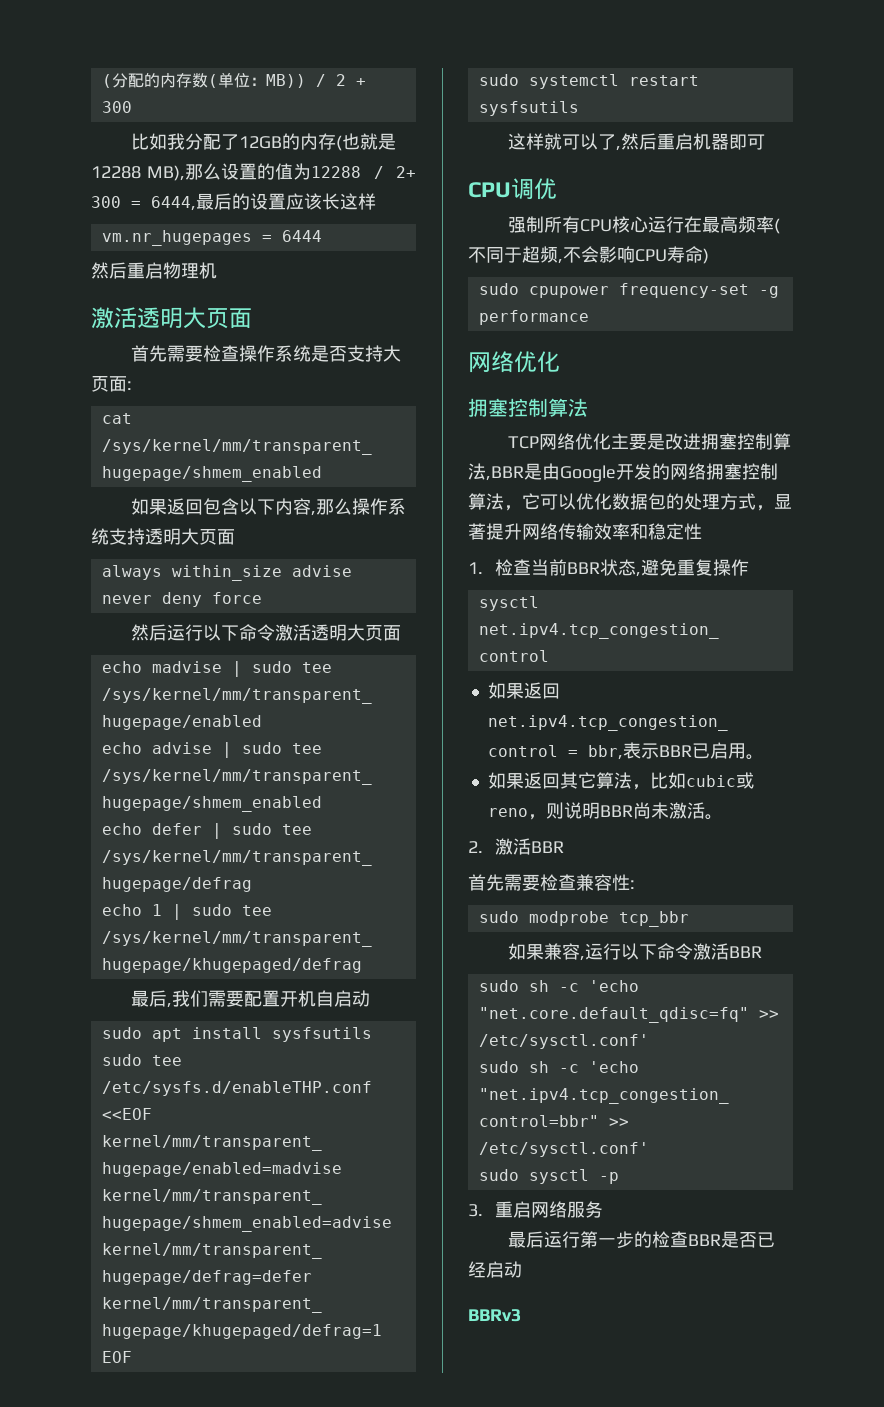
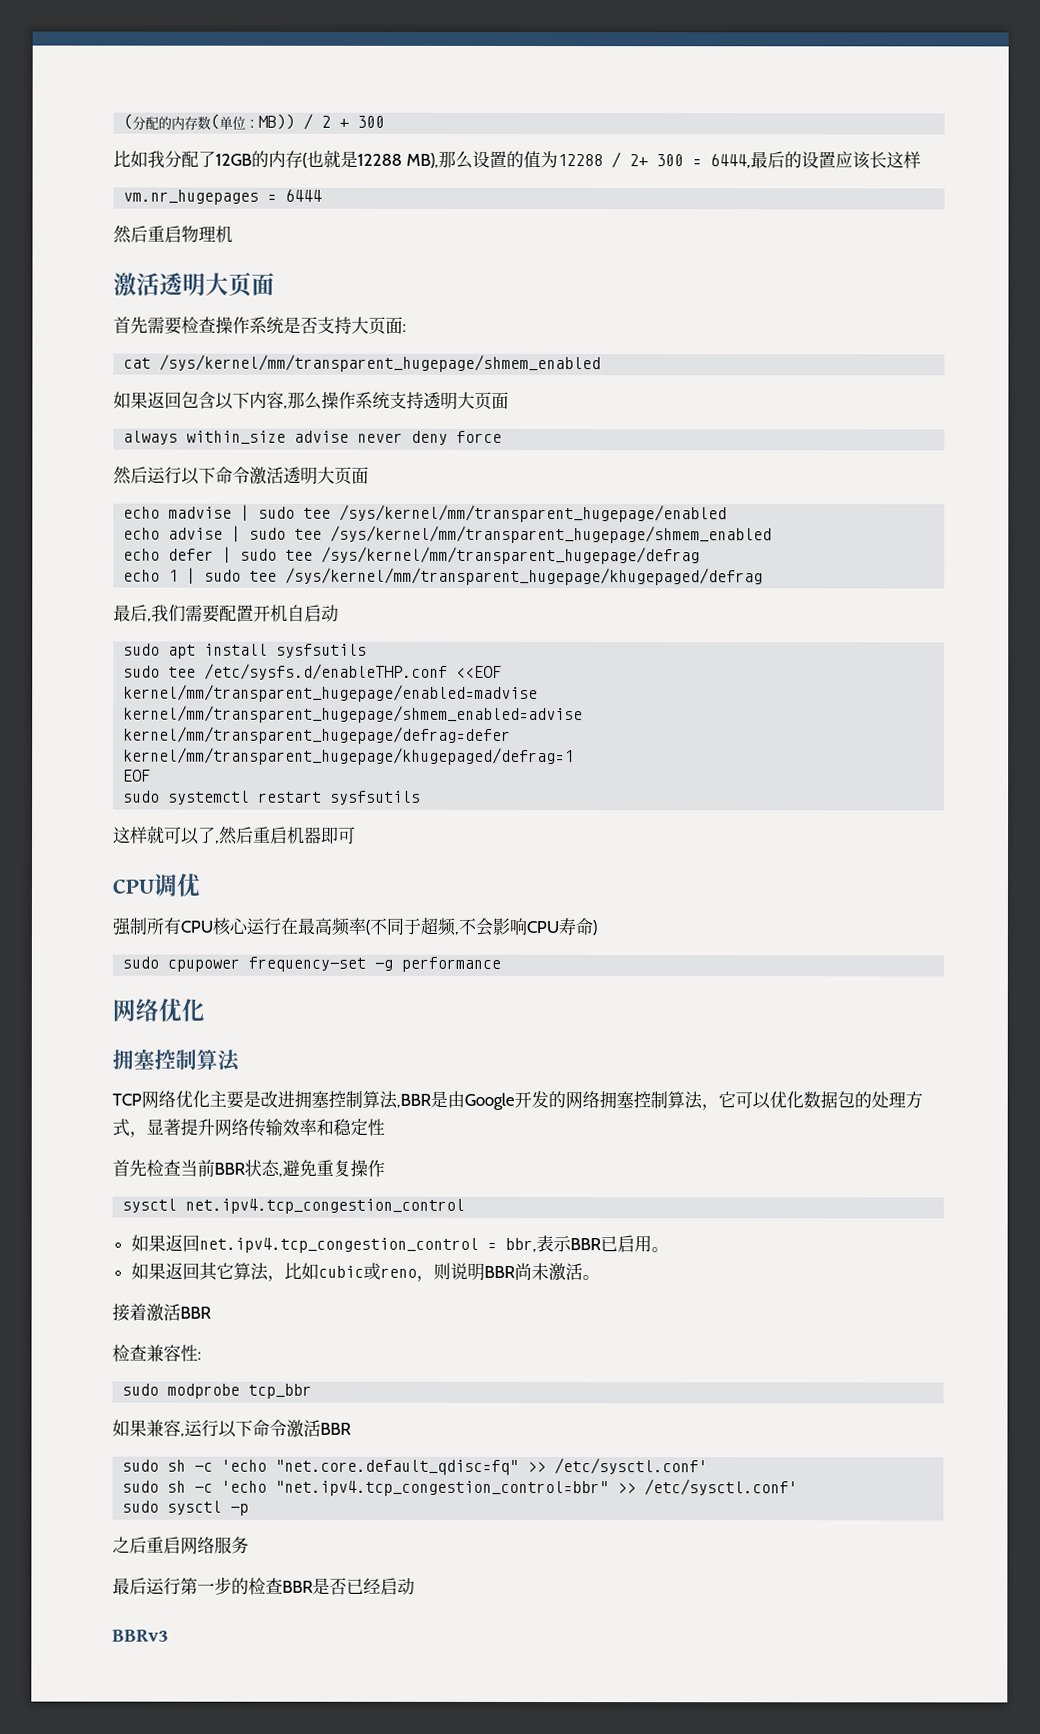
- 1.检查当前BBR状态,避免重复操作
+ 首先检查当前BBR状态,避免重复操作
- 2.激活BBR
- 首先需要检查兼容性:
+ 接着激活BBR
+ 检查兼容性:
- 3.重启网络服务
+ 之后重启网络服务

